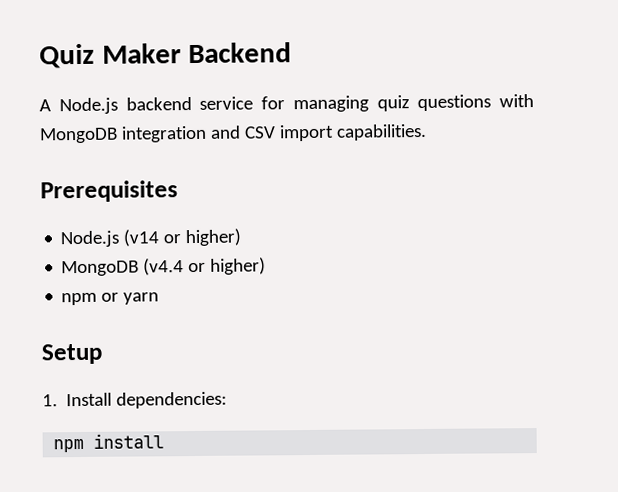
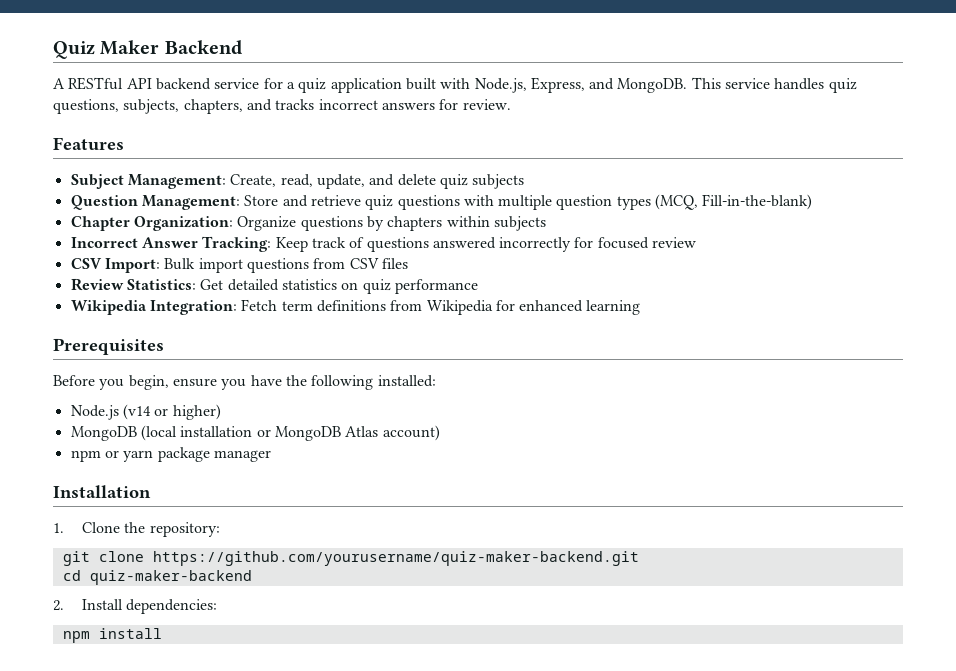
- A Node.js backend service for managing quiz questions with MongoDB integration and CSV import capabilities.
+ A RESTful API backend service for a quiz application built with Node.js, Express, and MongoDB. This service handles quiz questions, subjects, chapters, and tracks incorrect answers for review.
+ Features
+ Subject Management: Create, read, update, and delete quiz subjects
+ Question Management: Store and retrieve quiz questions with multiple question types (MCQ, Fill-in-the-blank)
+ Chapter Organization: Organize questions by chapters within subjects
+ Incorrect Answer Tracking: Keep track of questions answered incorrectly for focused review
+ CSV Import: Bulk import questions from CSV files
+ Review Statistics: Get detailed statistics on quiz performance
+ Wikipedia Integration: Fetch term definitions from Wikipedia for enhanced learning
  Prerequisites
+ Before you begin, ensure you have the following installed:
- MongoDB (v4.4 or higher)
- npm or yarn
- Setup
- 1. Install dependencies:
+ MongoDB (local installation or MongoDB Atlas account)
+ npm or yarn package manager
+ Installation
+ 1. Clone the repository:
+ git clone https://github.com/yourusername/quiz-maker-backend.git
+ cd quiz-maker-backend
+ 2. Install dependencies:

